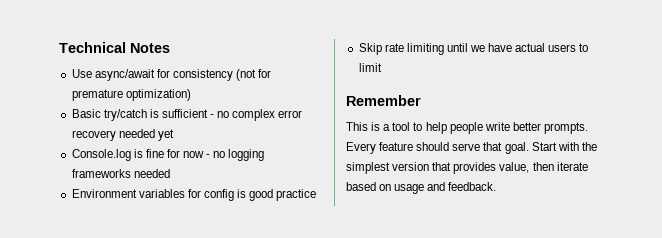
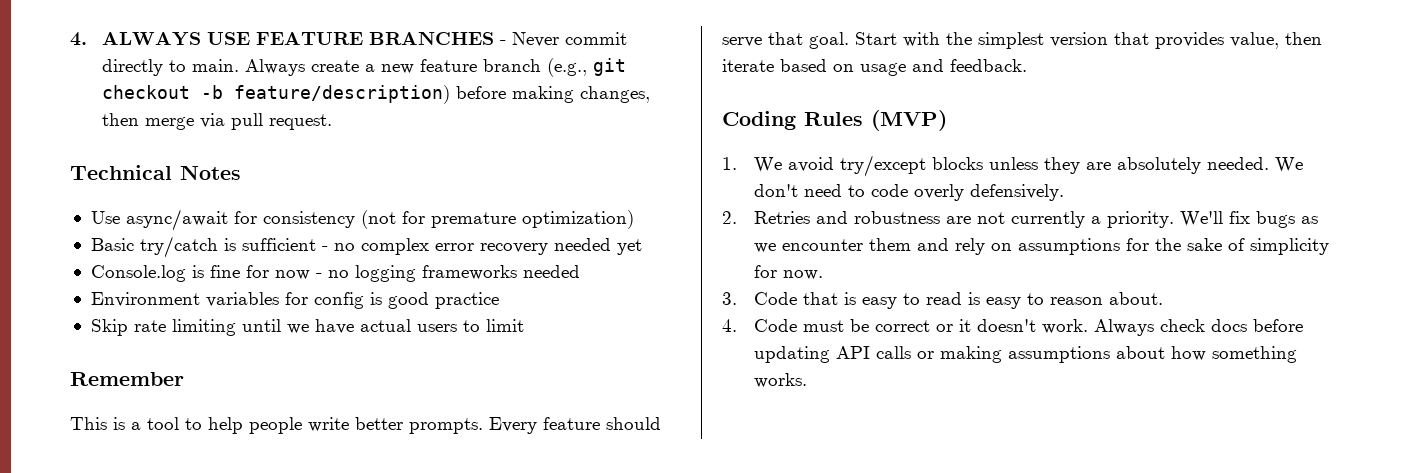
+ 4. ALWAYS USE FEATURE BRANCHES - Never commit directly to main. Always create a new feature branch (e.g., git checkout -b feature/description) before making changes, then merge via pull request.
+ Coding Rules (MVP)
+ 1. We avoid try/except blocks unless they are absolutely needed. We don't need to code overly defensively.
+ 2. Retries and robustness are not currently a priority. We'll fix bugs as we encounter them and rely on assumptions for the sake of simplicity for now.
+ 3. Code that is easy to read is easy to reason about.
+ 4. Code must be correct or it doesn't work. Always check docs before updating API calls or making assumptions about how something works.

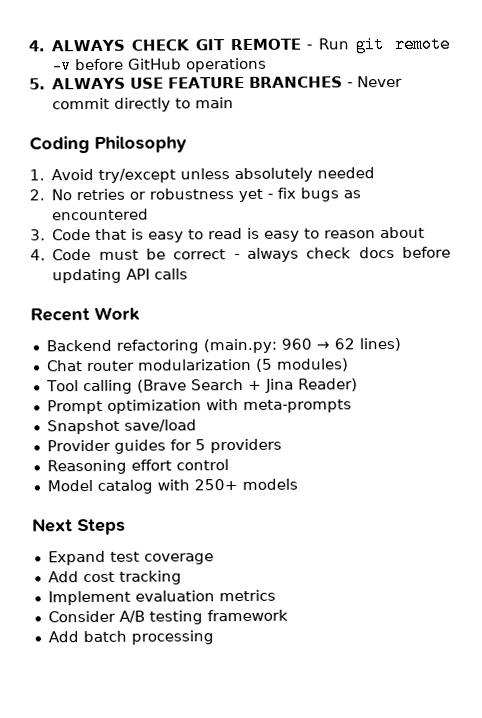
- 4. ALWAYS USE FEATURE BRANCHES - Never commit directly to main. Always create a new feature branch (e.g., git checkout -b feature/description) before making changes, then merge via pull request.
- Technical Notes
- Use async/await for consistency (not for premature optimization)
- Basic try/catch is sufficient - no complex error recovery needed yet
- Console.log is fine for now - no logging frameworks needed
- Environment variables for config is good practice
- Skip rate limiting until we have actual users to limit
- Remember
- This is a tool to help people write better prompts. Every feature should serve that goal. Start with the simplest version that provides value, then iterate based on usage and feedback.
- Coding Rules (MVP)
- 1. We avoid try/except blocks unless they are absolutely needed. We don't need to code overly defensively.
- 2. Retries and robustness are not currently a priority. We'll fix bugs as we encounter them and rely on assumptions for the sake of simplicity for now.
+ 4. ALWAYS CHECK GIT REMOTE - Run git remote -v before GitHub operations
+ 5. ALWAYS USE FEATURE BRANCHES - Never commit directly to main
+ Coding Philosophy
+ 1. Avoid try/except unless absolutely needed
+ 2. No retries or robustness yet - fix bugs as encountered
- 3. Code that is easy to read is easy to reason about.
+ 3. Code that is easy to read is easy to reason about
- 4. Code must be correct or it doesn't work. Always check docs before updating API calls or making assumptions about how something works.
+ 4. Code must be correct - always check docs before updating API calls
+ Recent Work
+ Backend refactoring (main.py: 960 → 62 lines)
+ Chat router modularization (5 modules)
+ Tool calling (Brave Search + Jina Reader)
+ Prompt optimization with meta-prompts
+ Snapshot save/load
+ Provider guides for 5 providers
+ Reasoning effort control
+ Model catalog with 250+ models
+ Next Steps
+ Expand test coverage
+ Add cost tracking
+ Implement evaluation metrics
+ Consider A/B testing framework
+ Add batch processing

